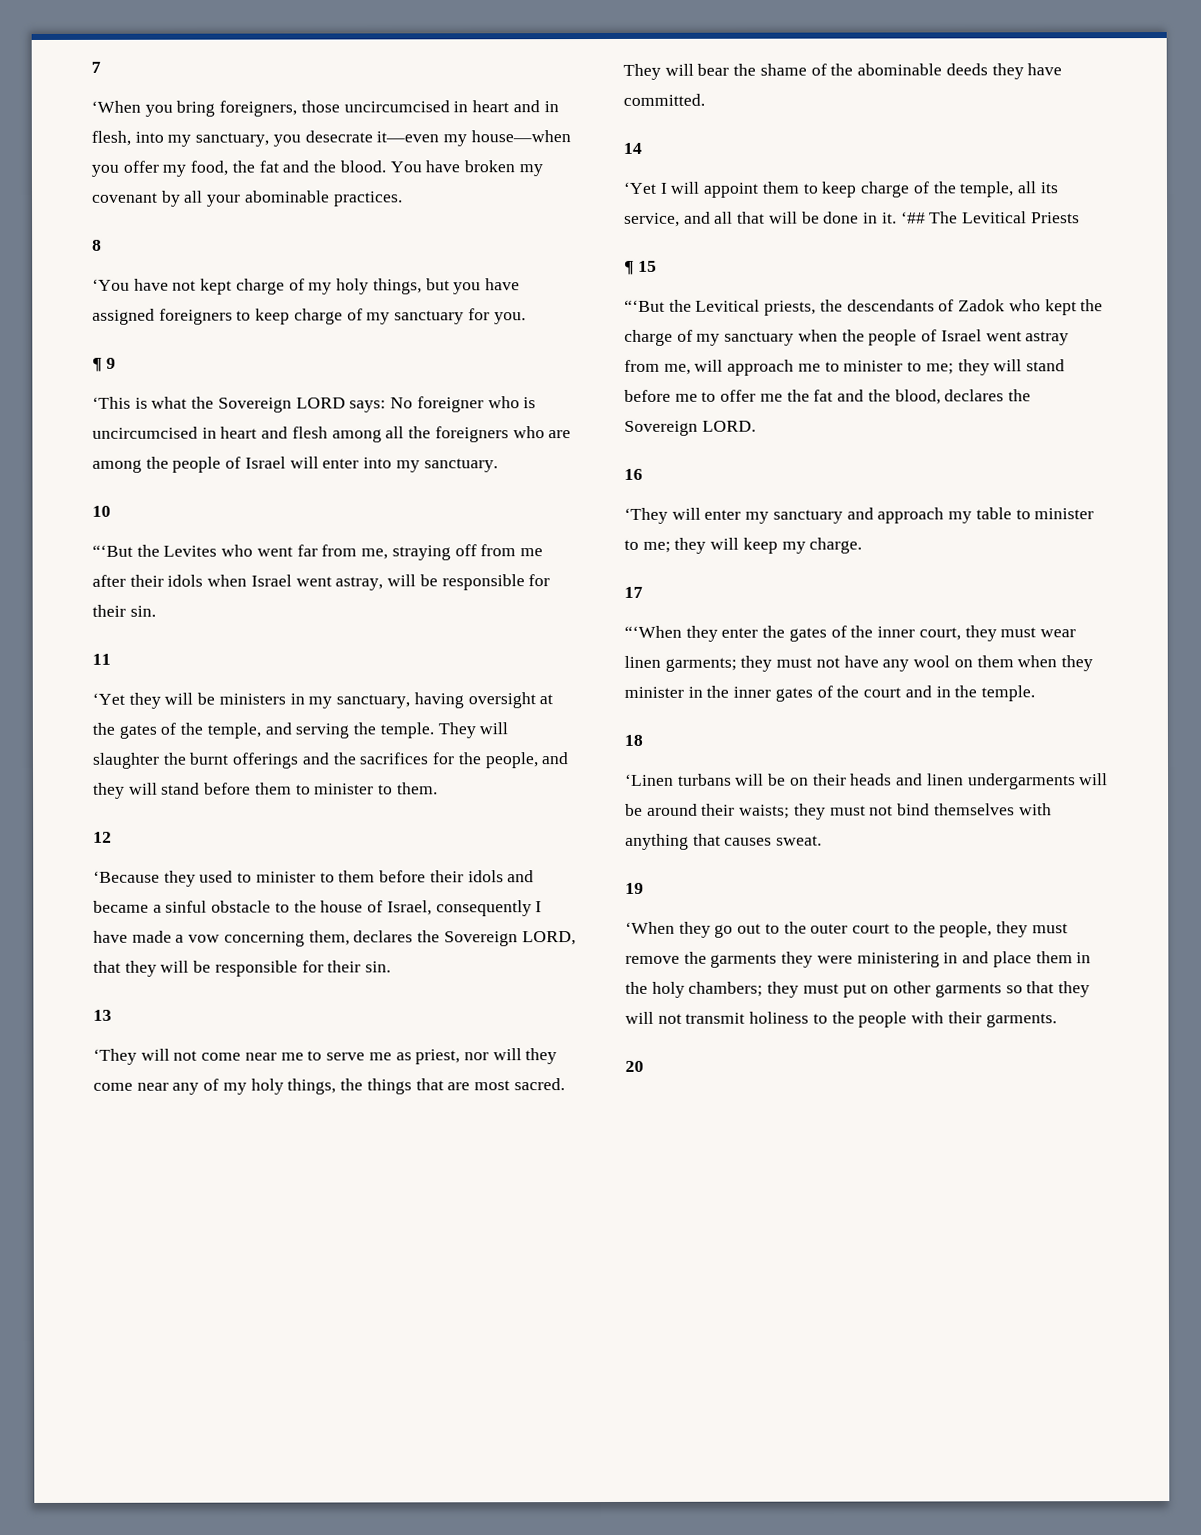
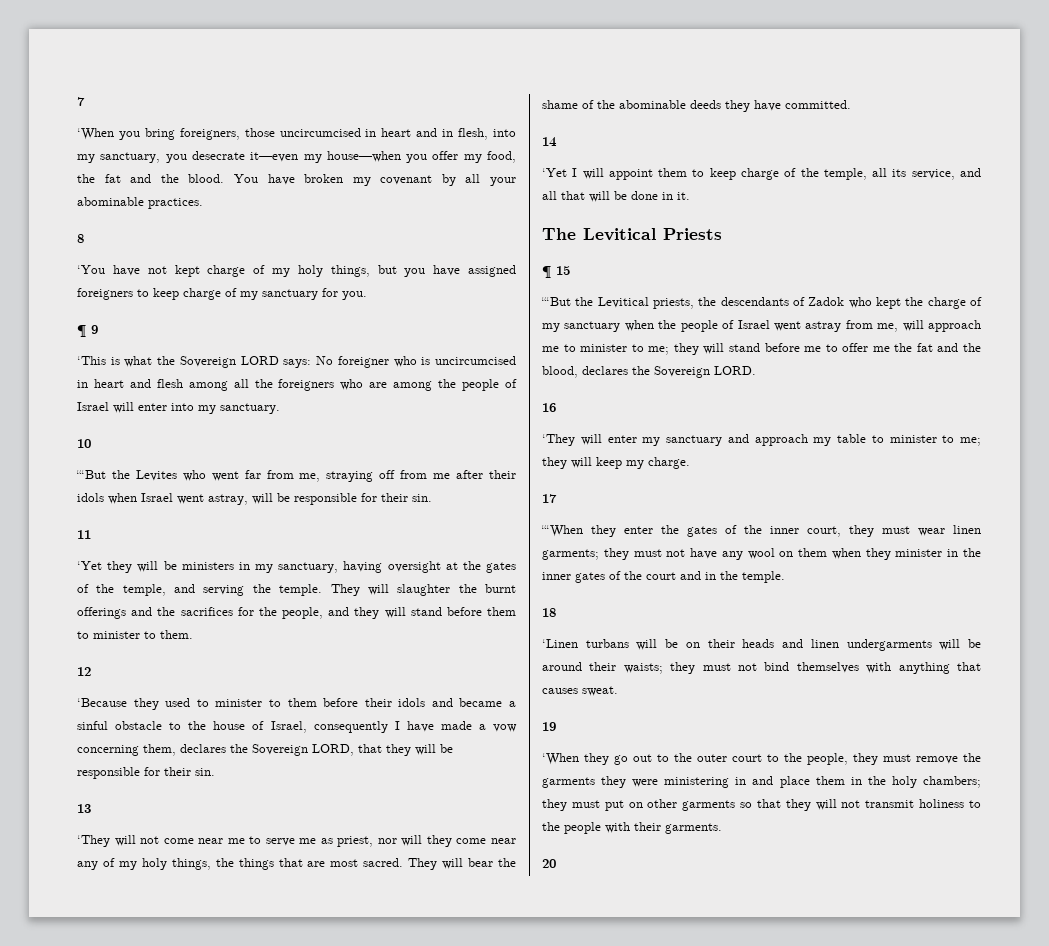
- ‘Yet I will appoint them to keep charge of the temple, all its service, and all that will be done in it. ‘## The Levitical Priests
+ ‘Yet I will appoint them to keep charge of the temple, all its service, and all that will be done in it.
+ The Levitical Priests

